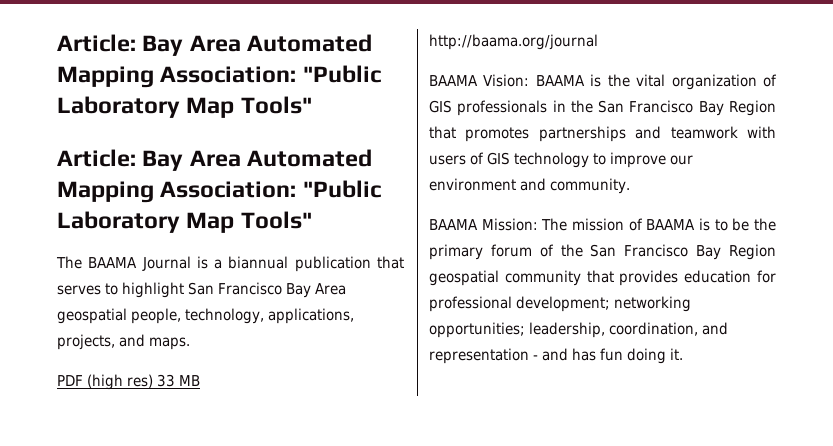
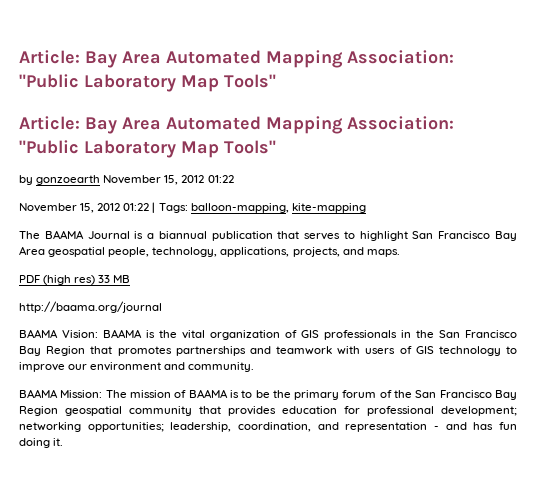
+ by gonzoearth November 15, 2012 01:22
+ November 15, 2012 01:22 | Tags: balloon-mapping, kite-mapping

